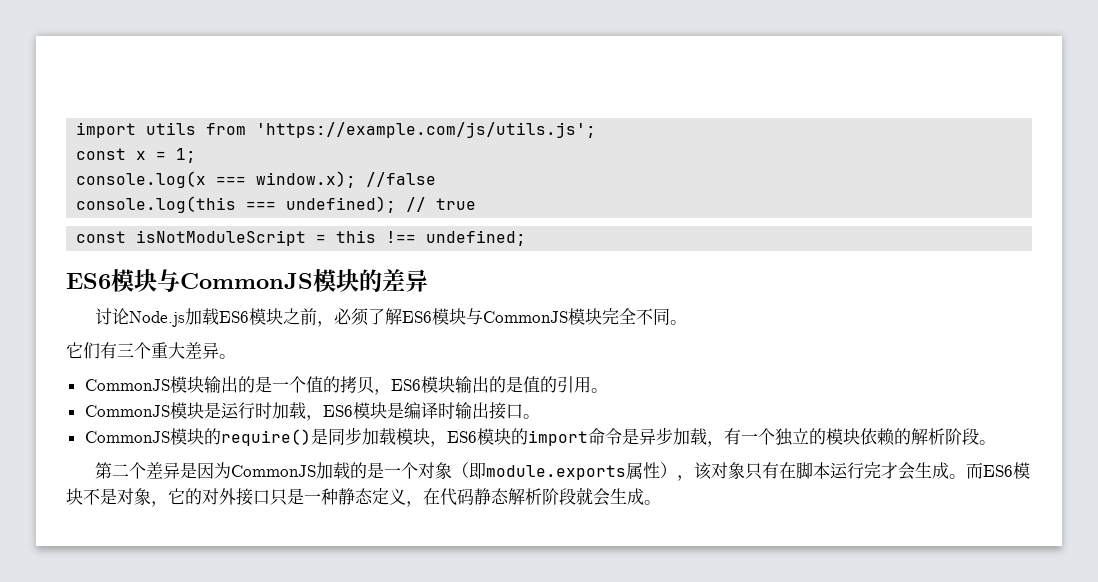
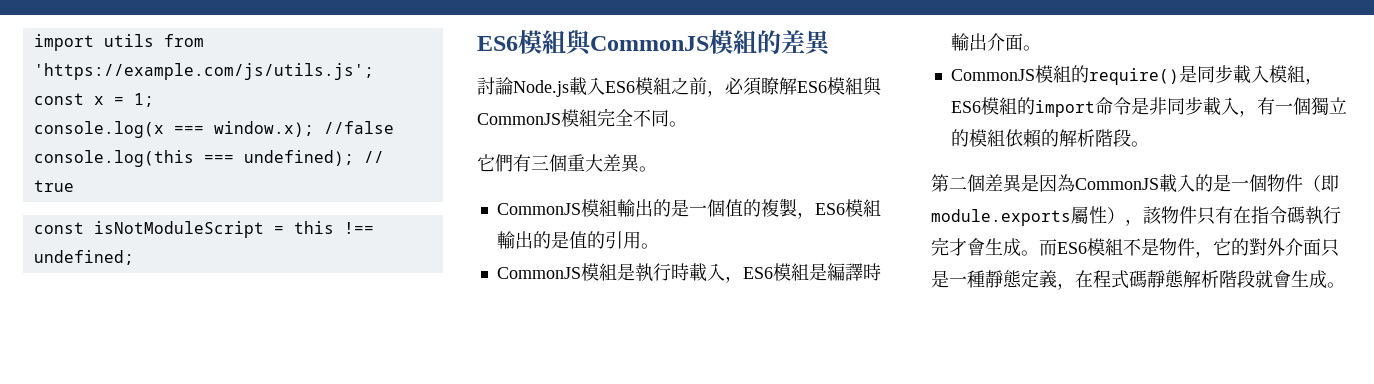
- ES6模块与CommonJS模块的差异
- 讨论Node.js加载ES6模块之前，必须了解ES6模块与CommonJS模块完全不同。
+ ES6模組與CommonJS模組的差異
+ 討論Node.js載入ES6模組之前，必須瞭解ES6模組與CommonJS模組完全不同。
- 它们有三个重大差异。
- CommonJS模块输出的是一个值的拷贝，ES6模块输出的是值的引用。
+ 它們有三個重大差異。
+ CommonJS模組輸出的是一個值的複製，ES6模組輸出的是值的引用。
- CommonJS模块是运行时加载，ES6模块是编译时输出接口。
- CommonJS模块的require()是同步加载模块，ES6模块的import命令是异步加载，有一个独立的模块依赖的解析阶段。
- 第二个差异是因为CommonJS加载的是一个对象（即module.exports属性），该对象只有在脚本运行完才会生成。而ES6模块不是对象，它的对外接口只是一种静态定义，在代码静态解析阶段就会生成。
+ CommonJS模組是執行時載入，ES6模組是編譯時輸出介面。
+ CommonJS模組的require()是同步載入模組，ES6模組的import命令是非同步載入，有一個獨立的模組依賴的解析階段。
+ 第二個差異是因為CommonJS載入的是一個物件（即module.exports屬性），該物件只有在指令碼執行完才會生成。而ES6模組不是物件，它的對外介面只是一種靜態定義，在程式碼靜態解析階段就會生成。

